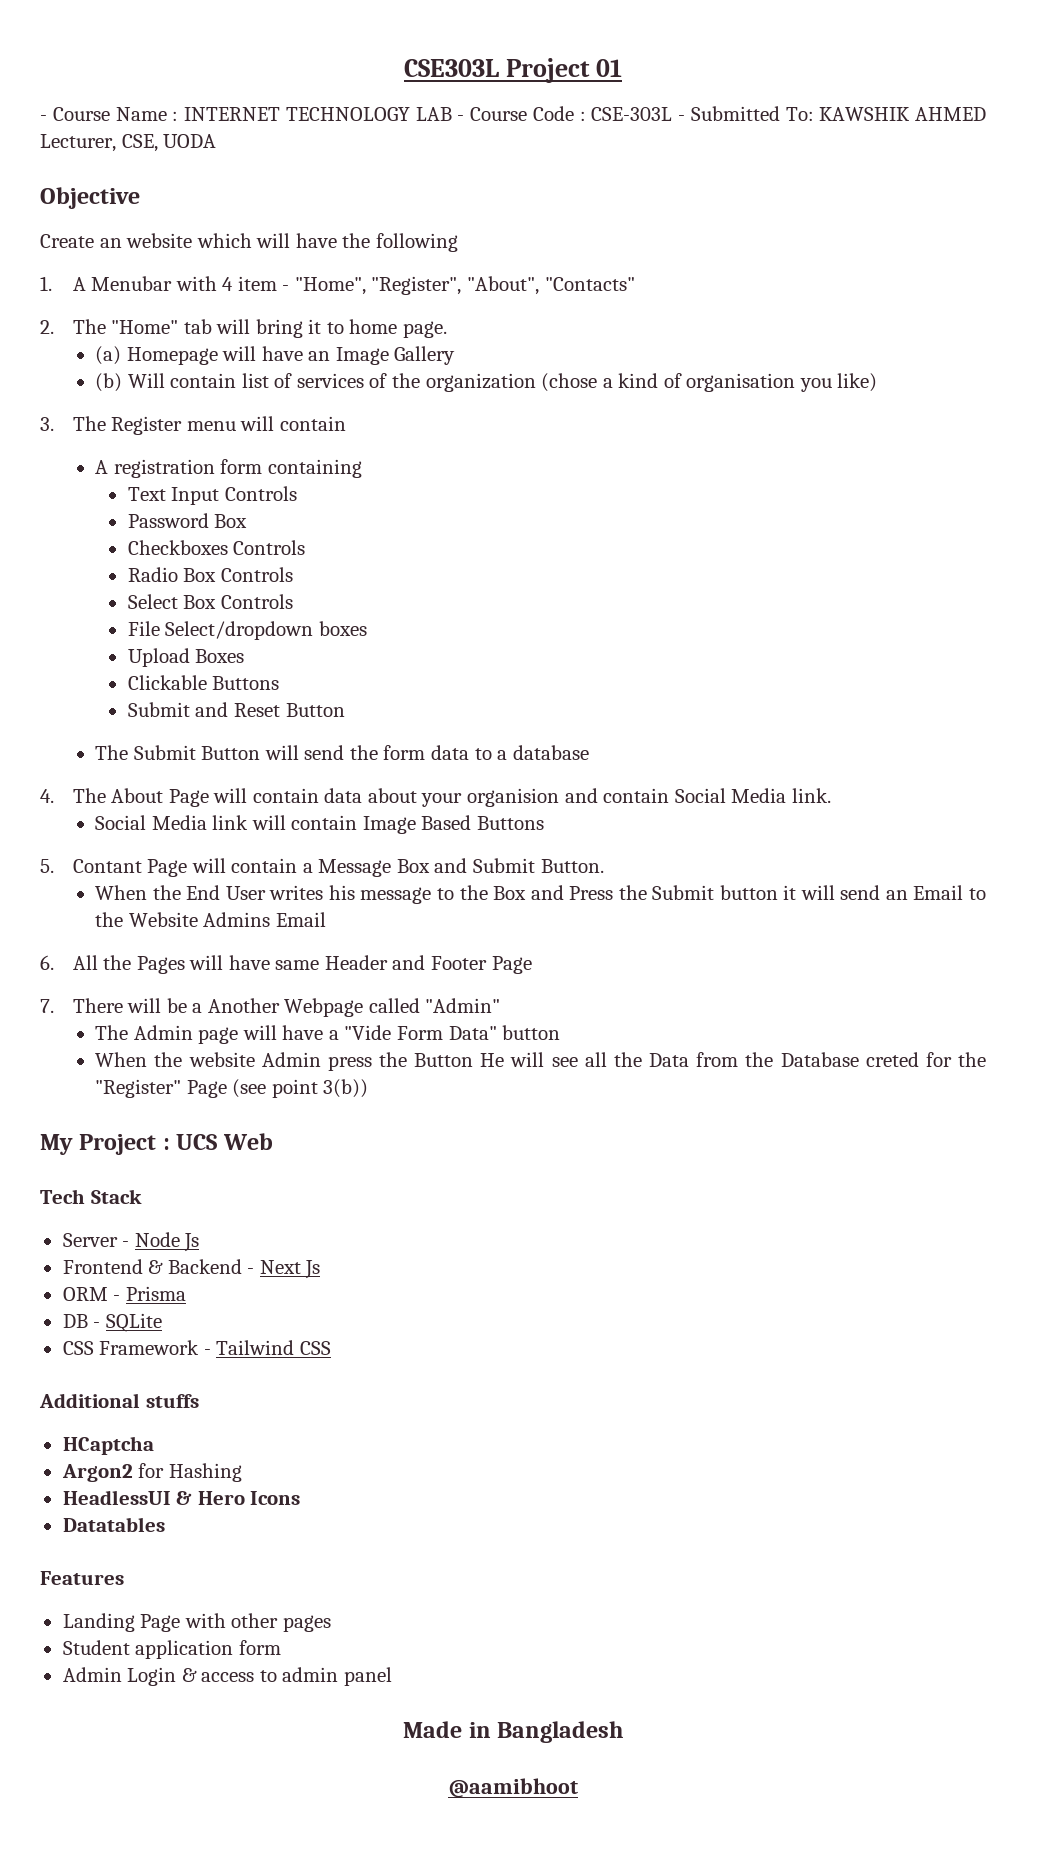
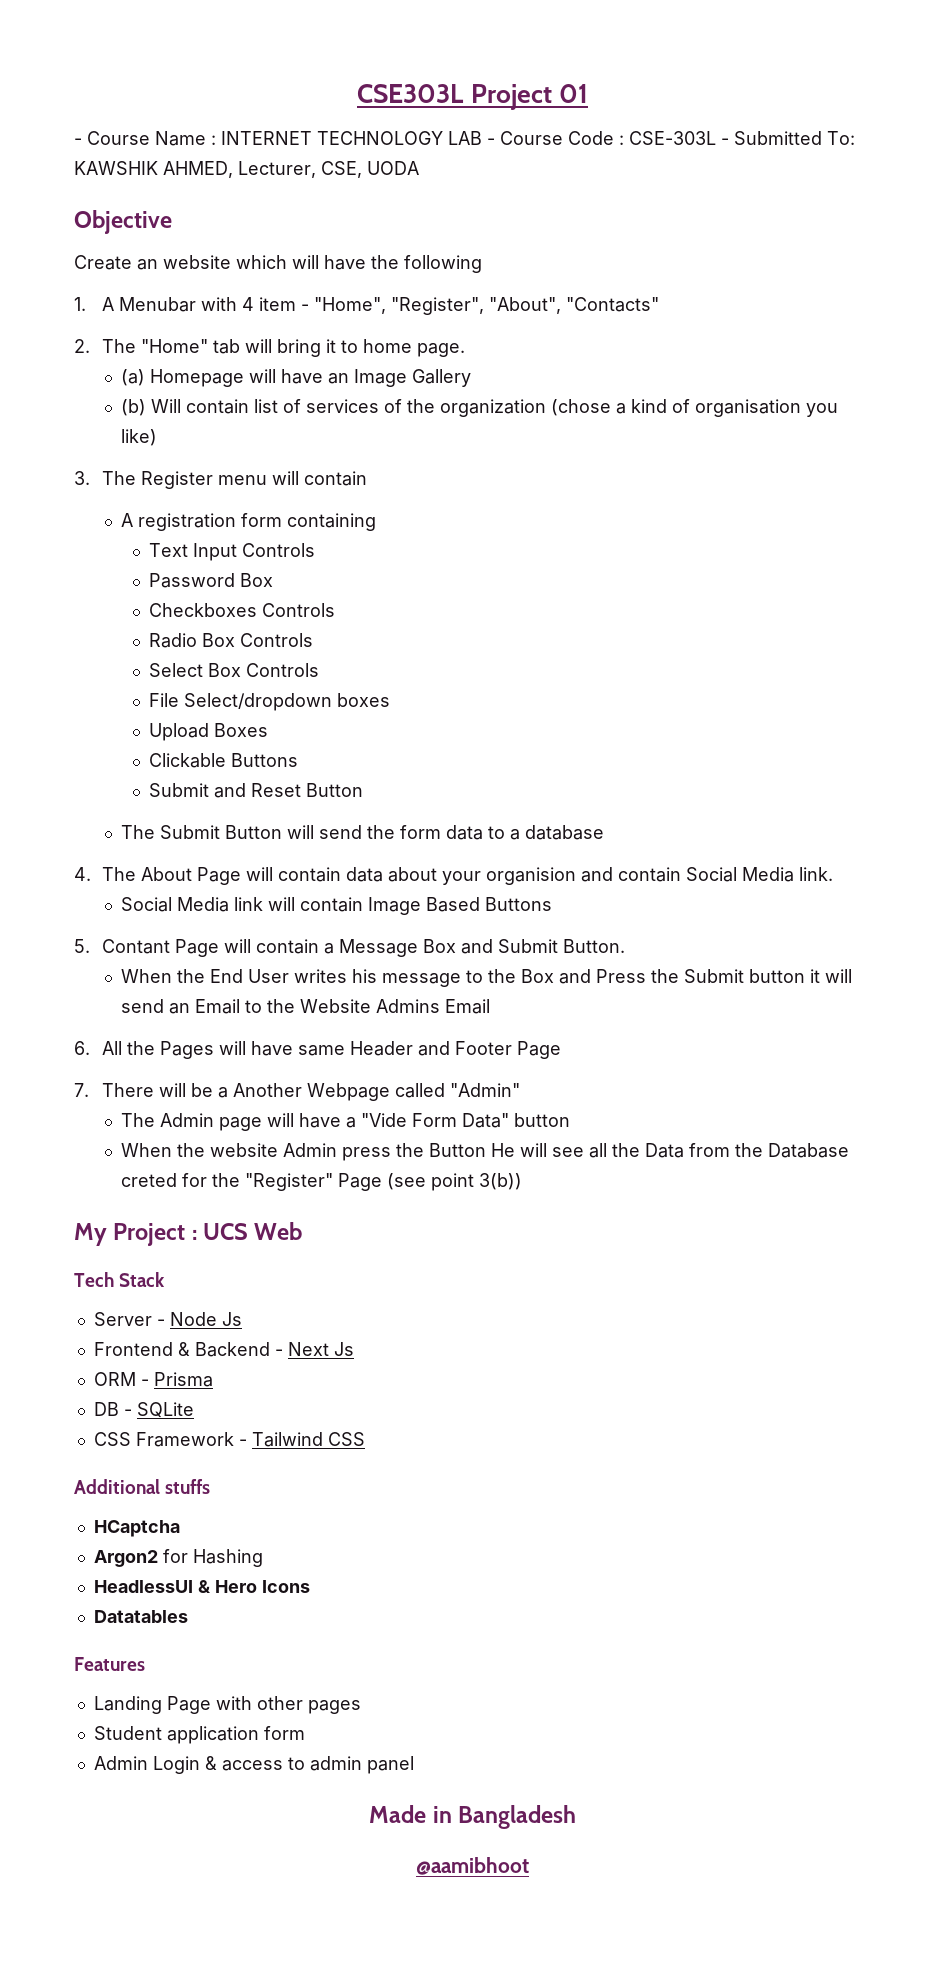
- - Course Name : INTERNET TECHNOLOGY LAB - Course Code : CSE-303L - Submitted To: KAWSHIK AHMED Lecturer, CSE, UODA
+ - Course Name : INTERNET TECHNOLOGY LAB - Course Code : CSE-303L - Submitted To: KAWSHIK AHMED, Lecturer, CSE, UODA

